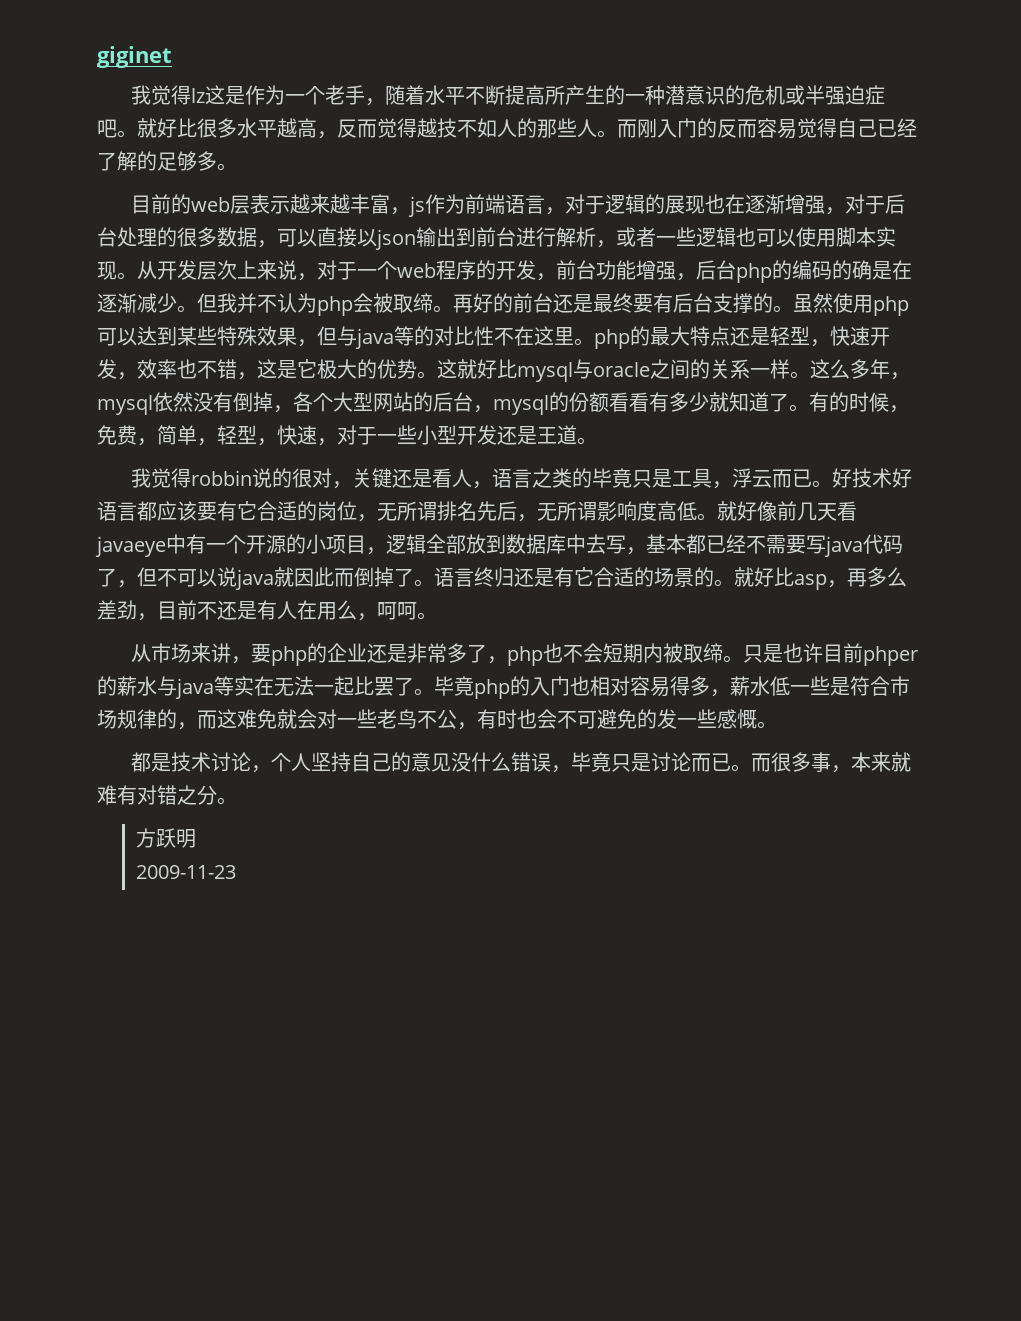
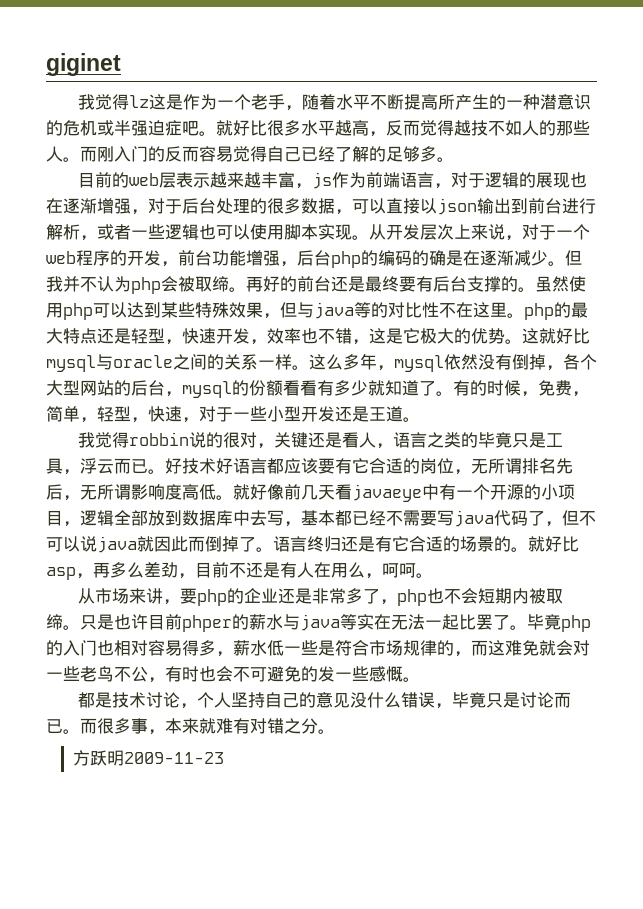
- 方跃明
- 2009-11-23
+ 方跃明2009-11-23

